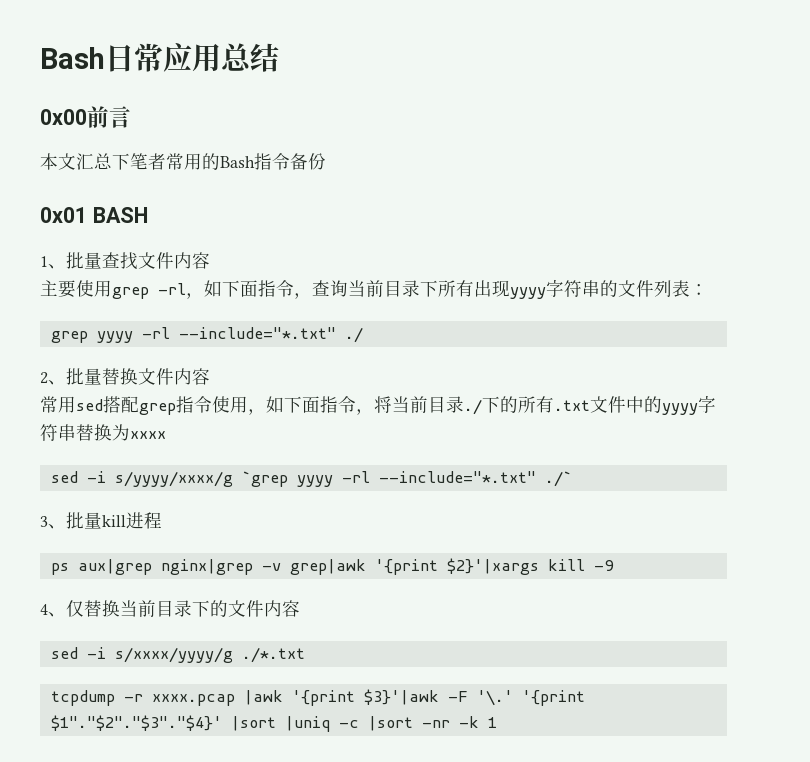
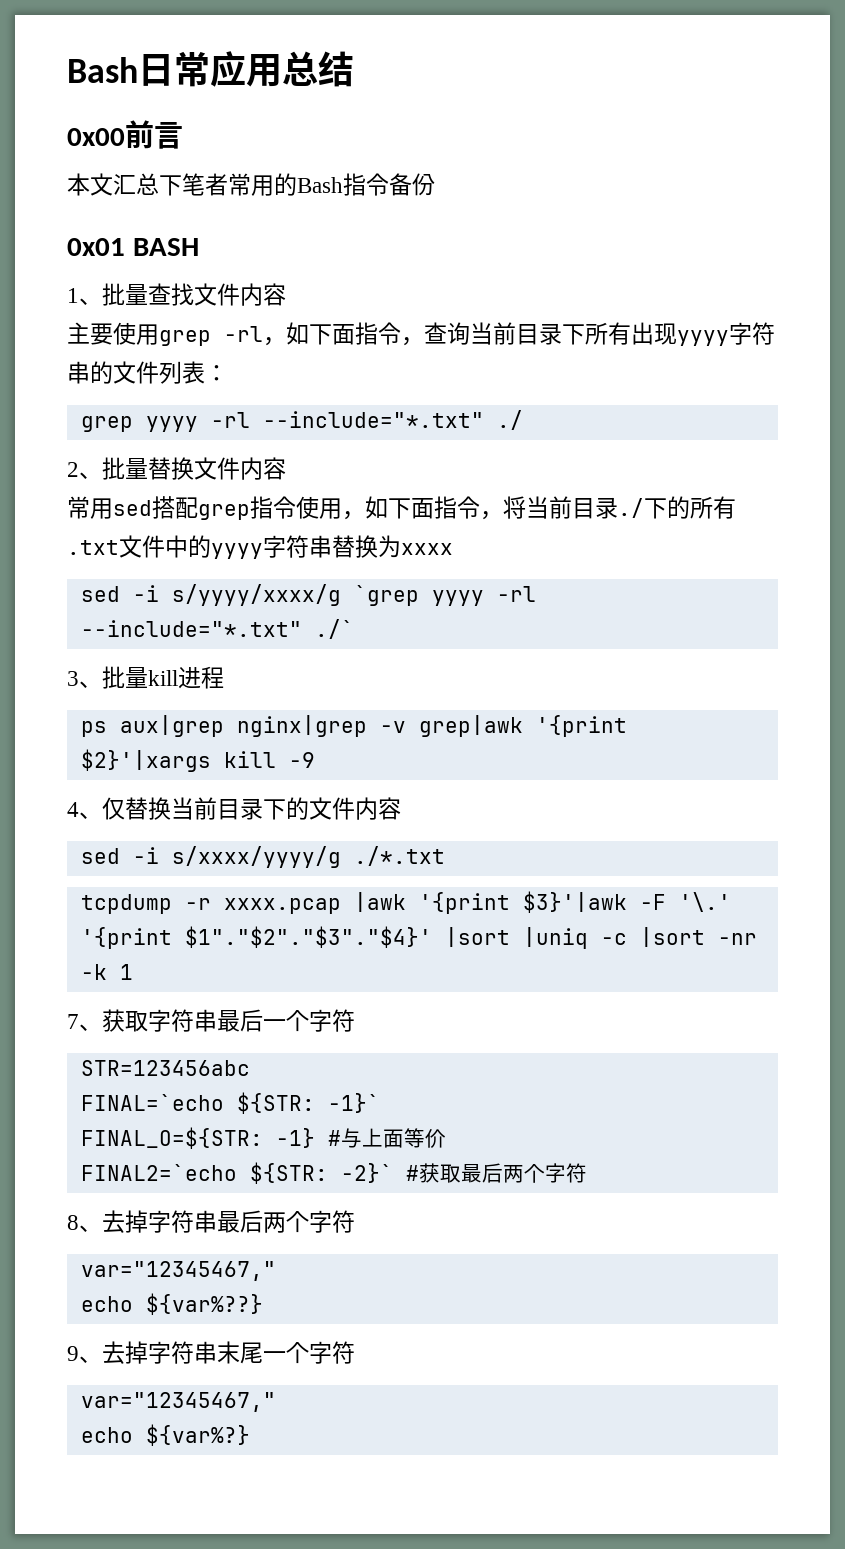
+ 7、获取字符串最后一个字符
+ STR=123456abc
+ FINAL=`echo ${STR: -1}`
+ FINAL_O=${STR: -1} #与上面等价
+ FINAL2=`echo ${STR: -2}` #获取最后两个字符
+ 8、去掉字符串最后两个字符
+ var="12345467,"
+ echo ${var%??}
+ 9、去掉字符串末尾一个字符
+ var="12345467,"
+ echo ${var%?}

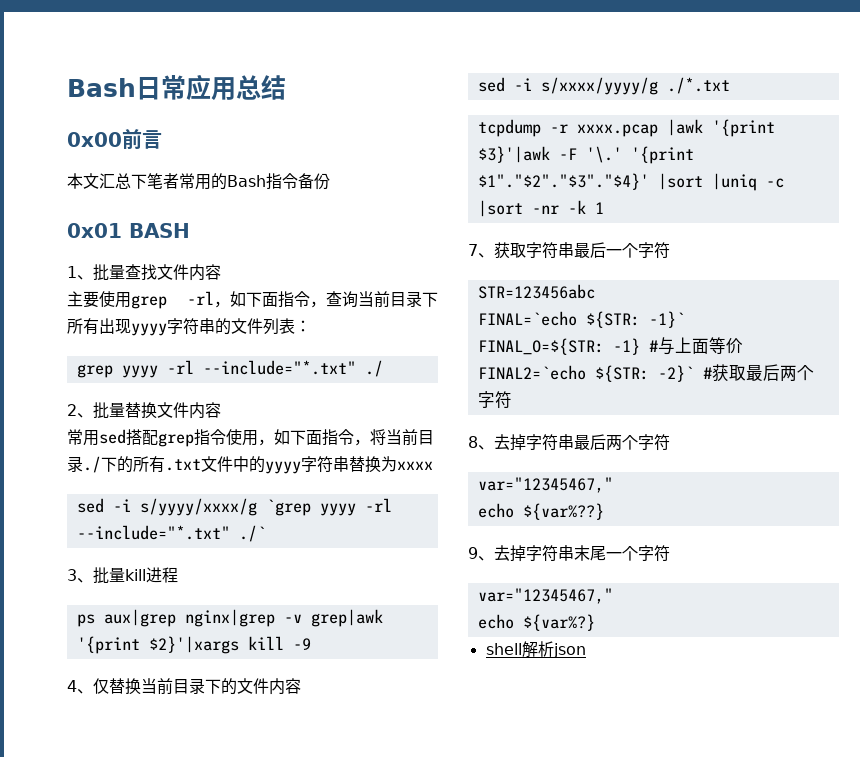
+ shell解析json

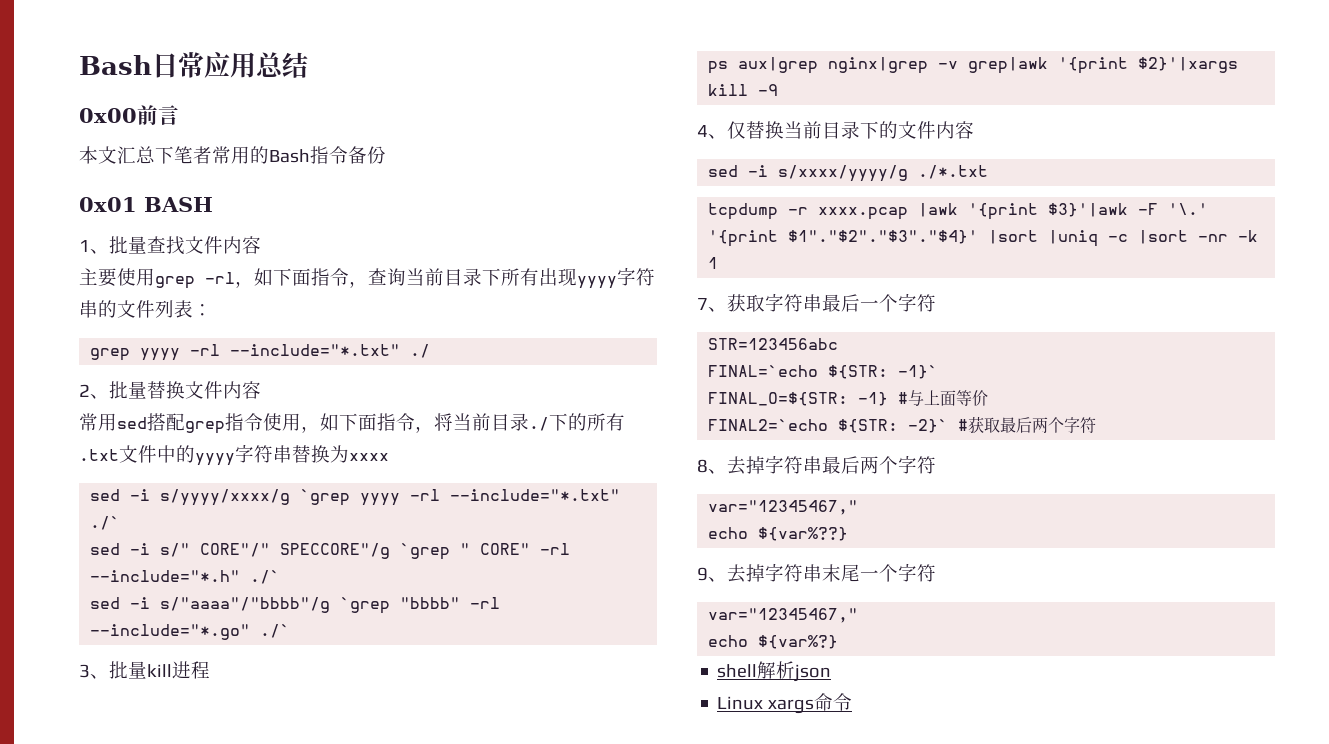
+ sed -i s/" CORE"/" SPECCORE"/g `grep " CORE" -rl --include="*.h" ./`
+ sed -i s/"aaaa"/"bbbb"/g `grep "bbbb" -rl --include="*.go" ./`
+ Linux xargs命令

